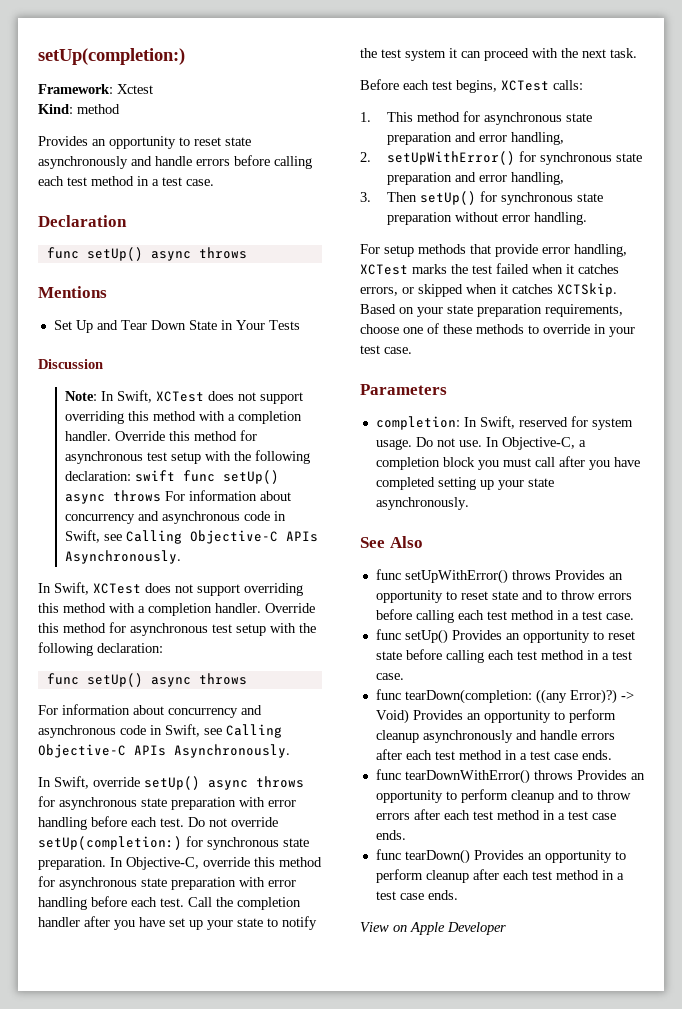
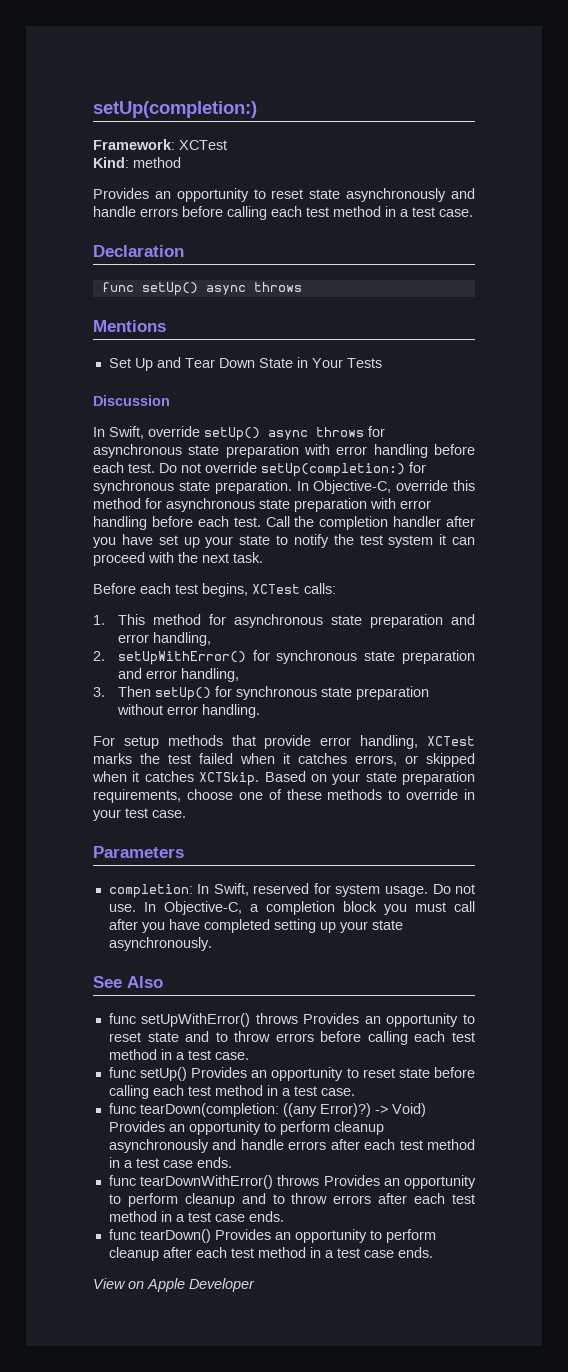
- Framework: Xctest
+ Framework: XCTest
- Note: In Swift, XCTest does not support overriding this method with a completion handler. Override this method for asynchronous test setup with the following declaration: swift func setUp() async throws For information about concurrency and asynchronous code in Swift, see Calling Objective-C APIs Asynchronously.
- In Swift, XCTest does not support overriding this method with a completion handler. Override this method for asynchronous test setup with the following declaration:
- func setUp() async throws
- For information about concurrency and asynchronous code in Swift, see Calling Objective-C APIs Asynchronously.

